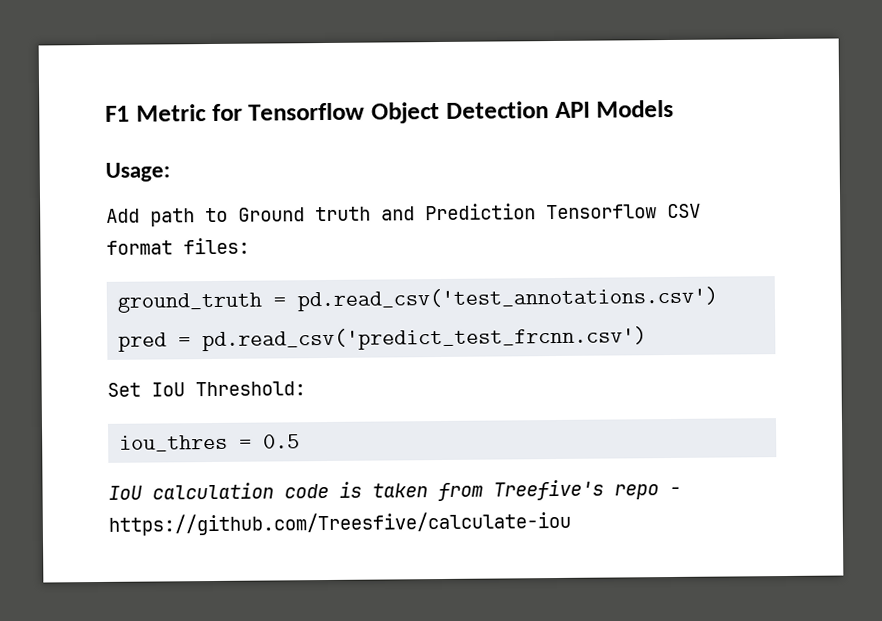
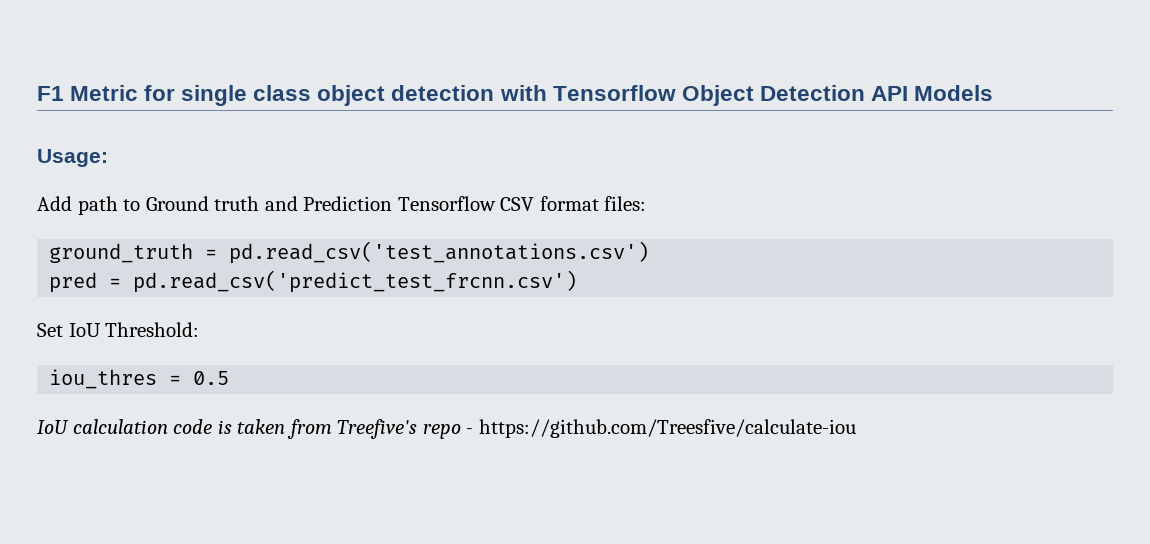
- F1 Metric for Tensorflow Object Detection API Models
+ F1 Metric for single class object detection with Tensorflow Object Detection API Models

